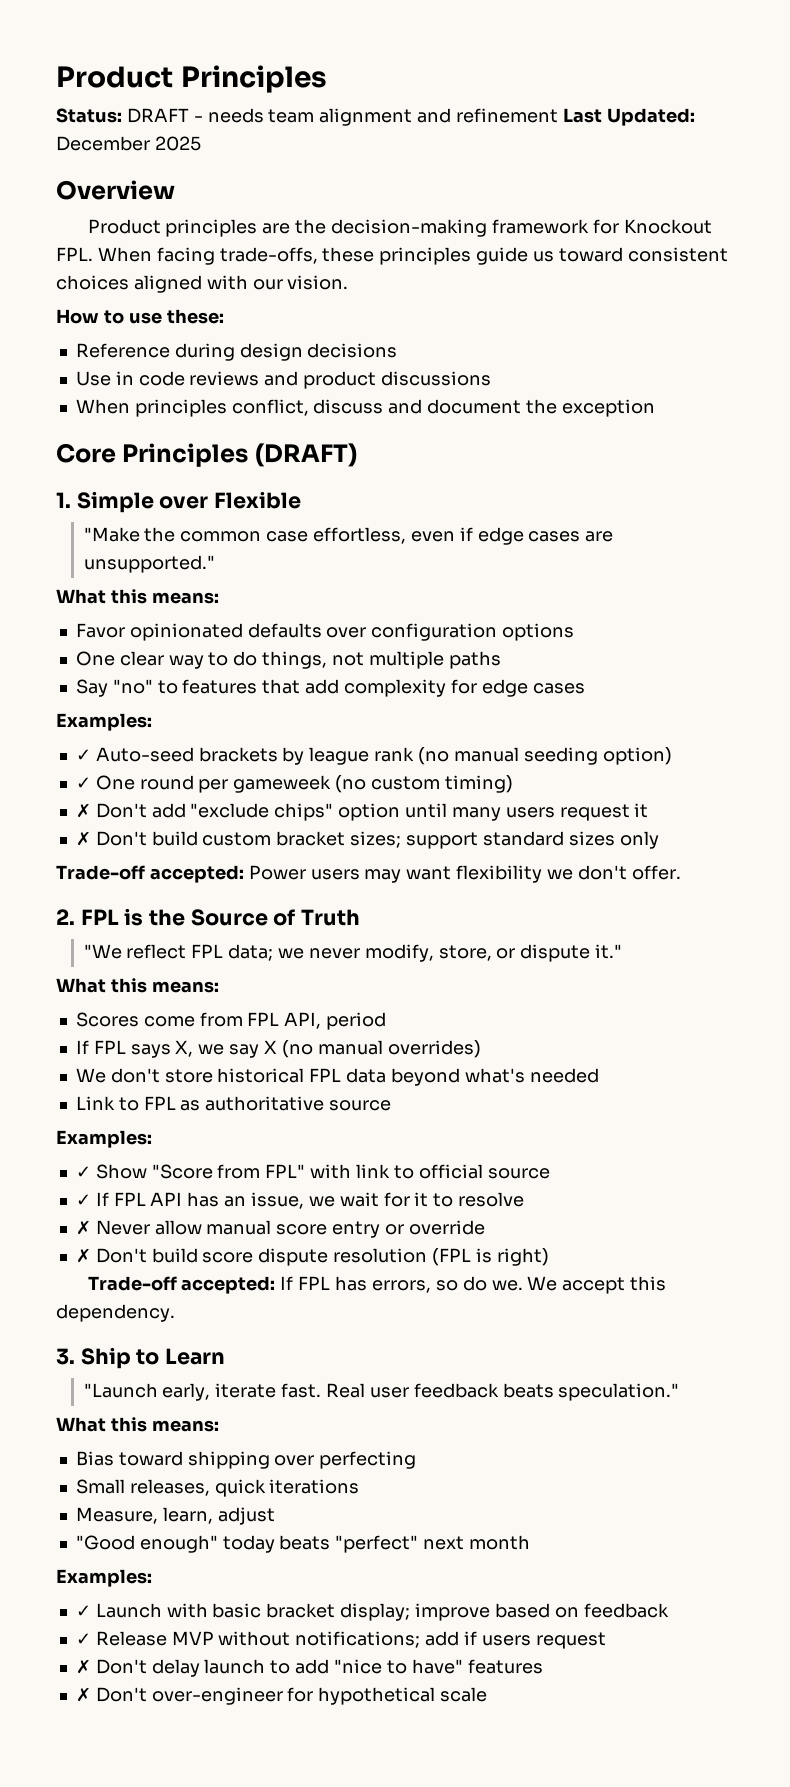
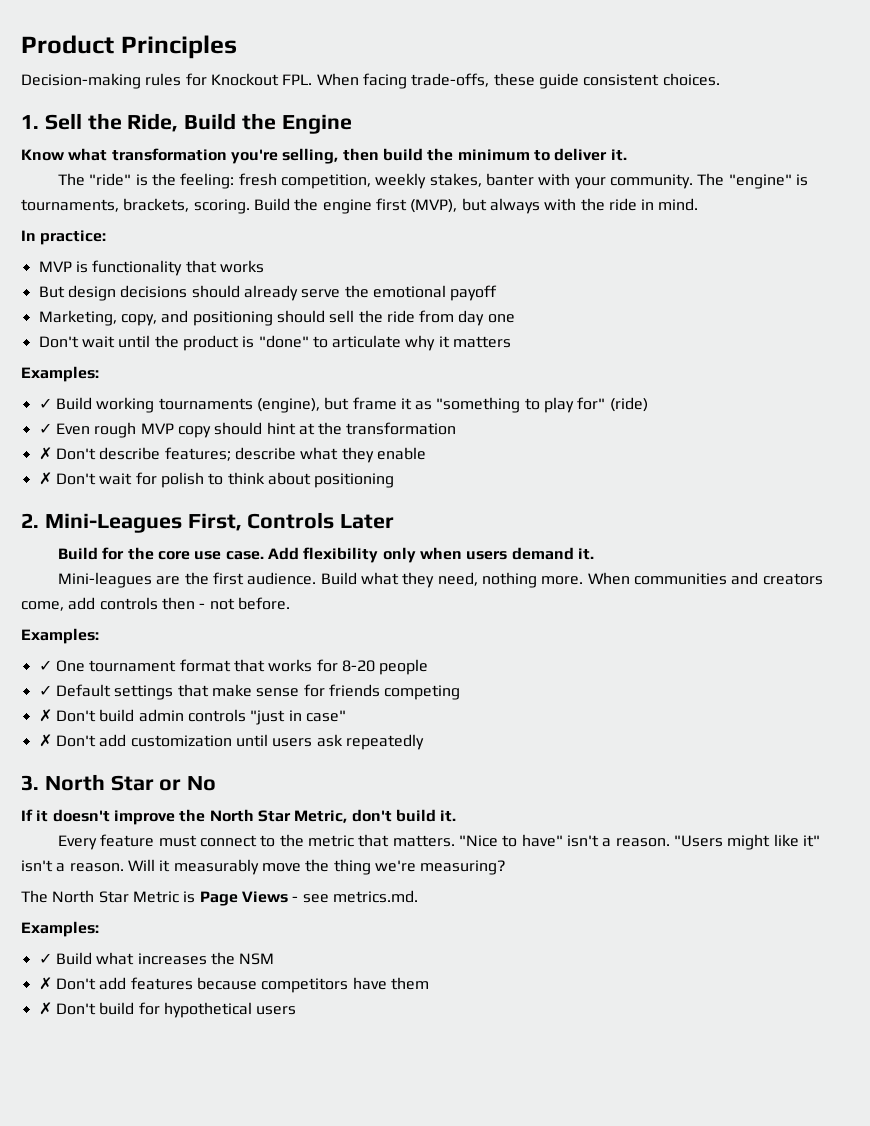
- Status: DRAFT - needs team alignment and refinement Last Updated: December 2025
- Overview
- Product principles are the decision-making framework for Knockout FPL. When facing trade-offs, these principles guide us toward consistent choices aligned with our vision.
- How to use these:
- Reference during design decisions
- Use in code reviews and product discussions
- When principles conflict, discuss and document the exception
- Core Principles (DRAFT)
- 1. Simple over Flexible
- "Make the common case effortless, even if edge cases are unsupported."
- What this means:
- Favor opinionated defaults over configuration options
- One clear way to do things, not multiple paths
- Say "no" to features that add complexity for edge cases
+ Decision-making rules for Knockout FPL. When facing trade-offs, these guide consistent choices.
+ 1. Sell the Ride, Build the Engine
+ Know what transformation you're selling, then build the minimum to deliver it.
+ The "ride" is the feeling: fresh competition, weekly stakes, banter with your community. The "engine" is tournaments, brackets, scoring. Build the engine first (MVP), but always with the ride in mind.
+ In practice:
+ MVP is functionality that works
+ But design decisions should already serve the emotional payoff
+ Marketing, copy, and positioning should sell the ride from day one
+ Don't wait until the product is "done" to articulate why it matters
  Examples:
- ✓ Auto-seed brackets by league rank (no manual seeding option)
- ✓ One round per gameweek (no custom timing)
- ✗ Don't add "exclude chips" option until many users request it
- ✗ Don't build custom bracket sizes; support standard sizes only
- Trade-off accepted: Power users may want flexibility we don't offer.
- 2. FPL is the Source of Truth
- "We reflect FPL data; we never modify, store, or dispute it."
- What this means:
- Scores come from FPL API, period
- If FPL says X, we say X (no manual overrides)
- We don't store historical FPL data beyond what's needed
- Link to FPL as authoritative source
+ ✓ Build working tournaments (engine), but frame it as "something to play for" (ride)
+ ✓ Even rough MVP copy should hint at the transformation
+ ✗ Don't describe features; describe what they enable
+ ✗ Don't wait for polish to think about positioning
+ 2. Mini-Leagues First, Controls Later
+ Build for the core use case. Add flexibility only when users demand it.
+ Mini-leagues are the first audience. Build what they need, nothing more. When communities and creators come, add controls then - not before.
  Examples:
- ✓ Show "Score from FPL" with link to official source
- ✓ If FPL API has an issue, we wait for it to resolve
- ✗ Never allow manual score entry or override
- ✗ Don't build score dispute resolution (FPL is right)
- Trade-off accepted: If FPL has errors, so do we. We accept this dependency.
- 3. Ship to Learn
- "Launch early, iterate fast. Real user feedback beats speculation."
- What this means:
- Bias toward shipping over perfecting
- Small releases, quick iterations
- Measure, learn, adjust
- "Good enough" today beats "perfect" next month
+ ✓ One tournament format that works for 8-20 people
+ ✓ Default settings that make sense for friends competing
+ ✗ Don't build admin controls "just in case"
+ ✗ Don't add customization until users ask repeatedly
+ 3. North Star or No
+ If it doesn't improve the North Star Metric, don't build it.
+ Every feature must connect to the metric that matters. "Nice to have" isn't a reason. "Users might like it" isn't a reason. Will it measurably move the thing we're measuring?
+ The North Star Metric is Page Views - see metrics.md.
  Examples:
- ✓ Launch with basic bracket display; improve based on feedback
- ✓ Release MVP without notifications; add if users request
- ✗ Don't delay launch to add "nice to have" features
- ✗ Don't over-engineer for hypothetical scale
+ ✓ Build what increases the NSM
+ ✗ Don't add features because competitors have them
+ ✗ Don't build for hypothetical users

